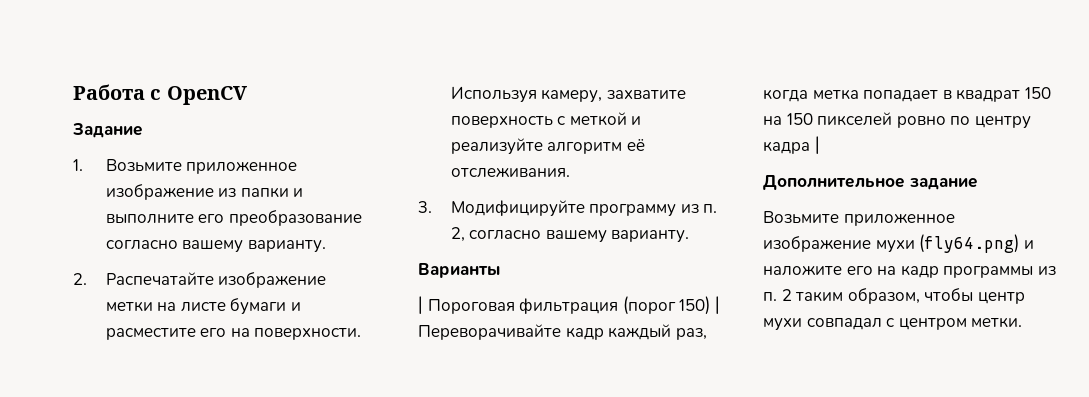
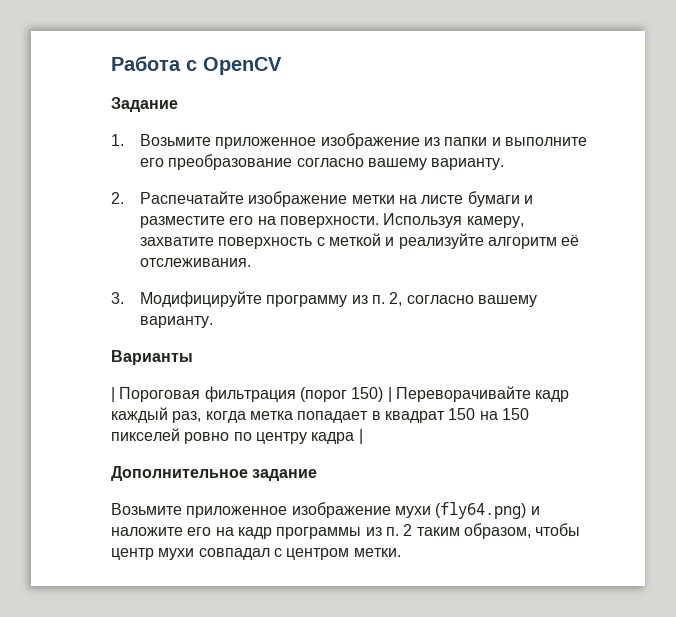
- 2. Распечатайте изображение метки на листе бумаги и расместите его на поверхности.
+ 2. Распечатайте изображение метки на листе бумаги и разместите его на поверхности.

